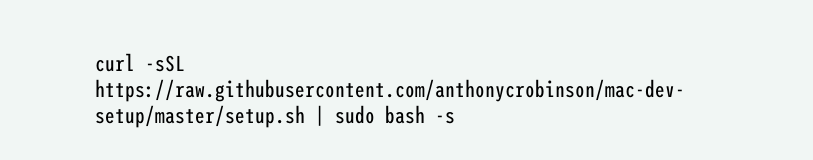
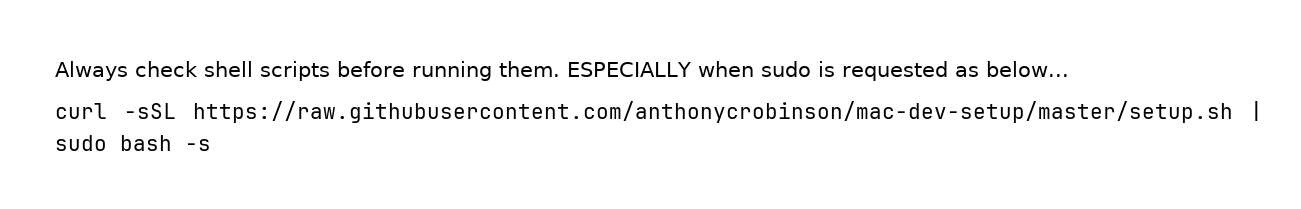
+ Always check shell scripts before running them. ESPECIALLY when sudo is requested as below...

